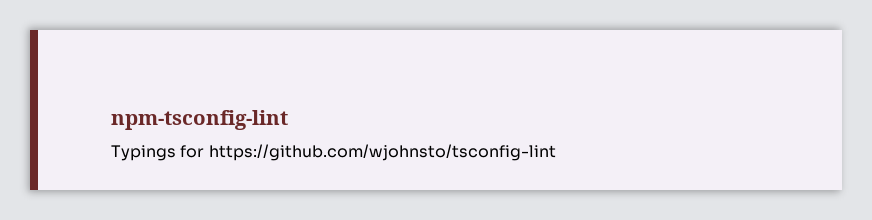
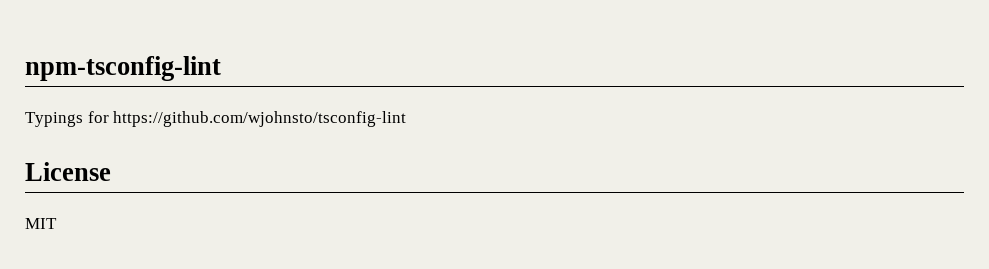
+ License
+ MIT

